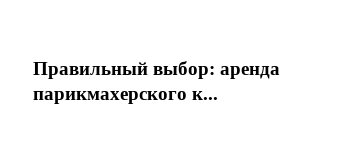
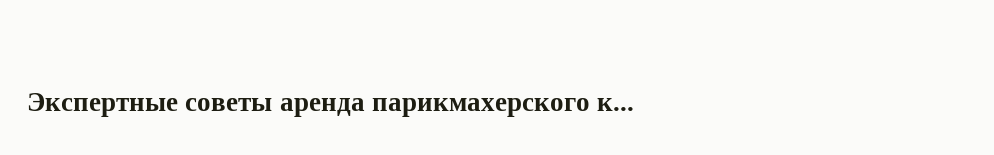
- Правильный выбор: аренда парикмахерского к...
+ Экспертные советы аренда парикмахерского к...

